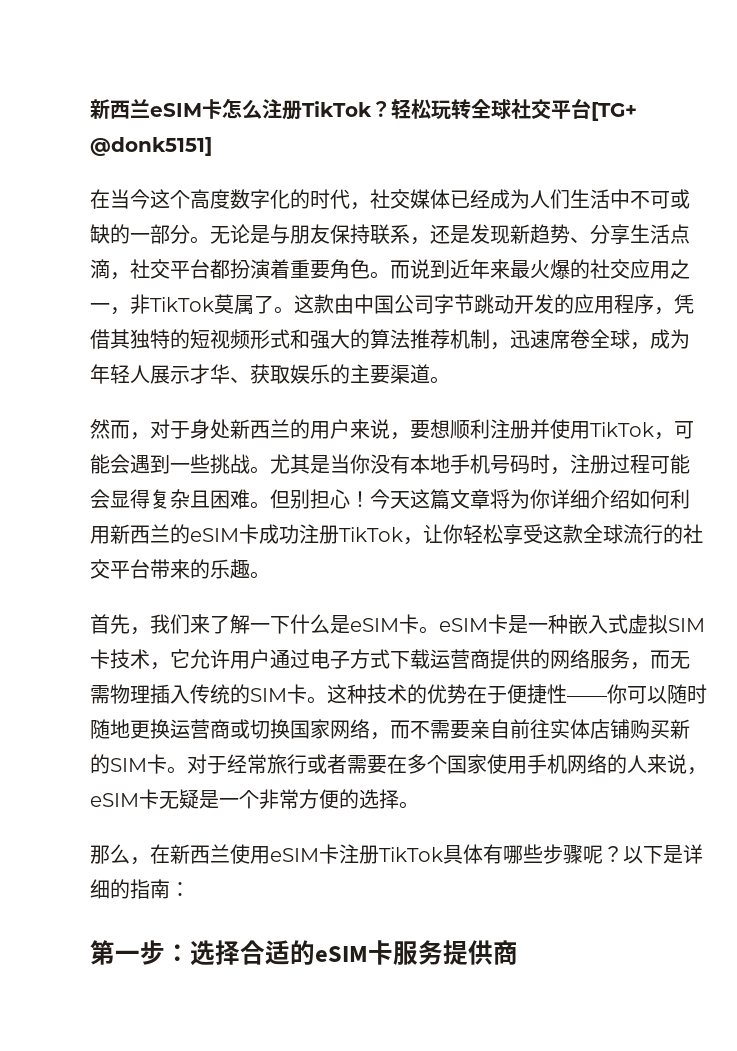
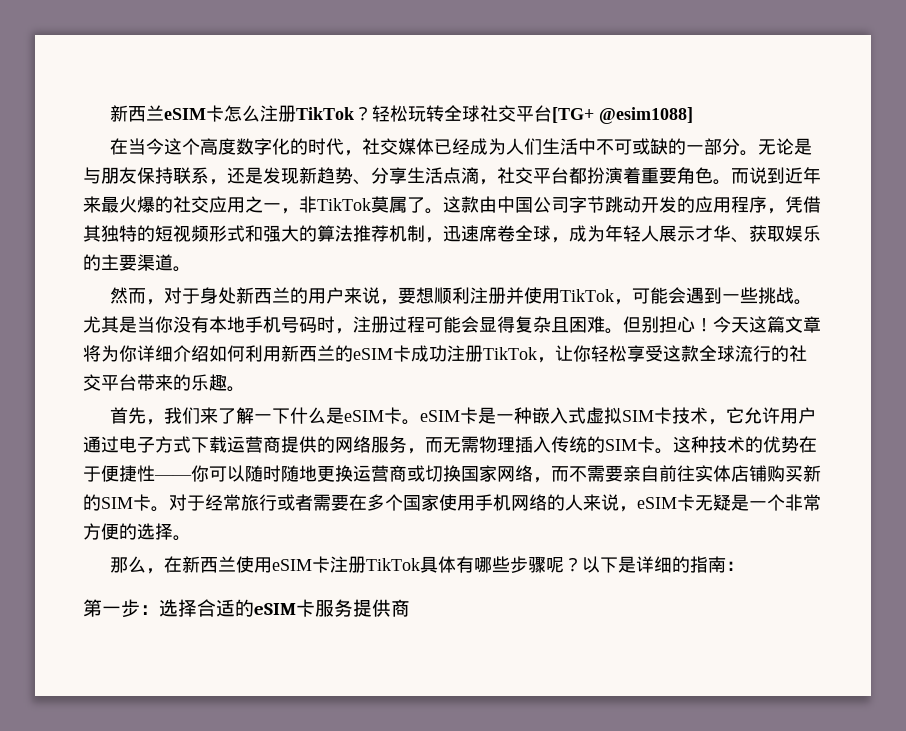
- 轻松玩转全球社交平台[TG+ @donk5151]
+ 轻松玩转全球社交平台[TG+ @esim1088]

